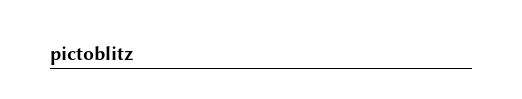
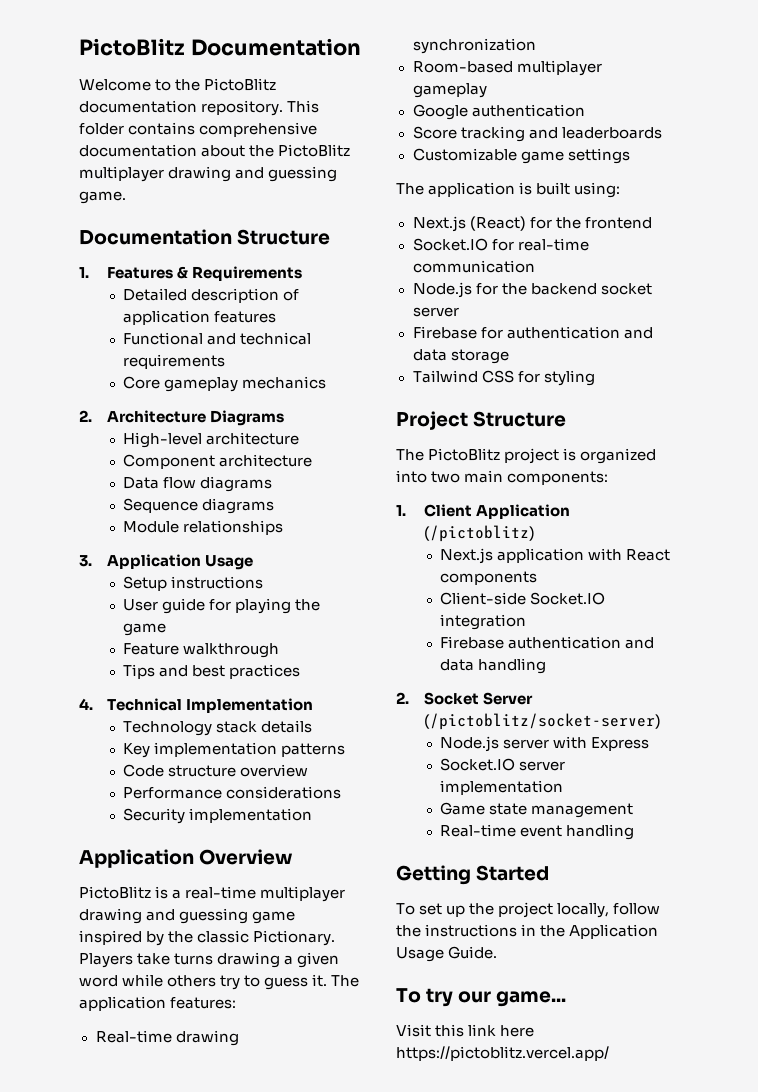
- pictoblitz
+ PictoBlitz Documentation
+ Welcome to the PictoBlitz documentation repository. This folder contains comprehensive documentation about the PictoBlitz multiplayer drawing and guessing game.
+ Documentation Structure
+ 1. Features & Requirements
+ Detailed description of application features
+ Functional and technical requirements
+ Core gameplay mechanics
+ 2. Architecture Diagrams
+ High-level architecture
+ Component architecture
+ Data flow diagrams
+ Sequence diagrams
+ Module relationships
+ 3. Application Usage
+ Setup instructions
+ User guide for playing the game
+ Feature walkthrough
+ Tips and best practices
+ 4. Technical Implementation
+ Technology stack details
+ Key implementation patterns
+ Code structure overview
+ Performance considerations
+ Security implementation
+ Application Overview
+ PictoBlitz is a real-time multiplayer drawing and guessing game inspired by the classic Pictionary. Players take turns drawing a given word while others try to guess it. The application features:
+ Real-time drawing synchronization
+ Room-based multiplayer gameplay
+ Google authentication
+ Score tracking and leaderboards
+ Customizable game settings
+ The application is built using:
+ Next.js (React) for the frontend
+ Socket.IO for real-time communication
+ Node.js for the backend socket server
+ Firebase for authentication and data storage
+ Tailwind CSS for styling
+ Project Structure
+ The PictoBlitz project is organized into two main components:
+ 1. Client Application (/pictoblitz)
+ Next.js application with React components
+ Client-side Socket.IO integration
+ Firebase authentication and data handling
+ 2. Socket Server (/pictoblitz/socket-server)
+ Node.js server with Express
+ Socket.IO server implementation
+ Game state management
+ Real-time event handling
+ Getting Started
+ To set up the project locally, follow the instructions in the Application Usage Guide.
+ To try our game...
+ Visit this link here https://pictoblitz.vercel.app/

